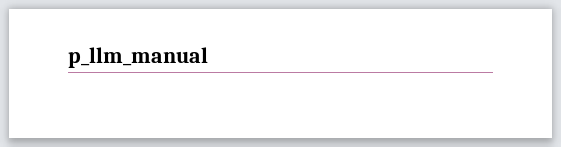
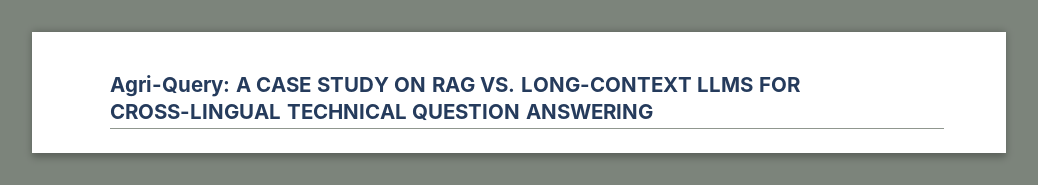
- p_llm_manual
+ Agri-Query: A CASE STUDY ON RAG VS. LONG-CONTEXT LLMS FOR CROSS-LINGUAL TECHNICAL QUESTION ANSWERING

